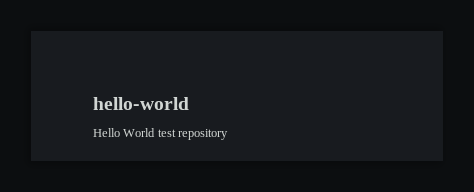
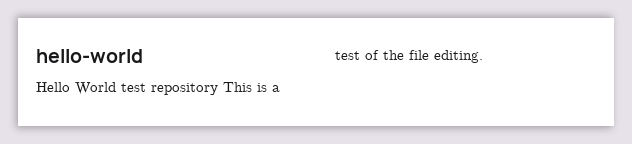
- Hello World test repository
+ Hello World test repository This is a test of the file editing.

